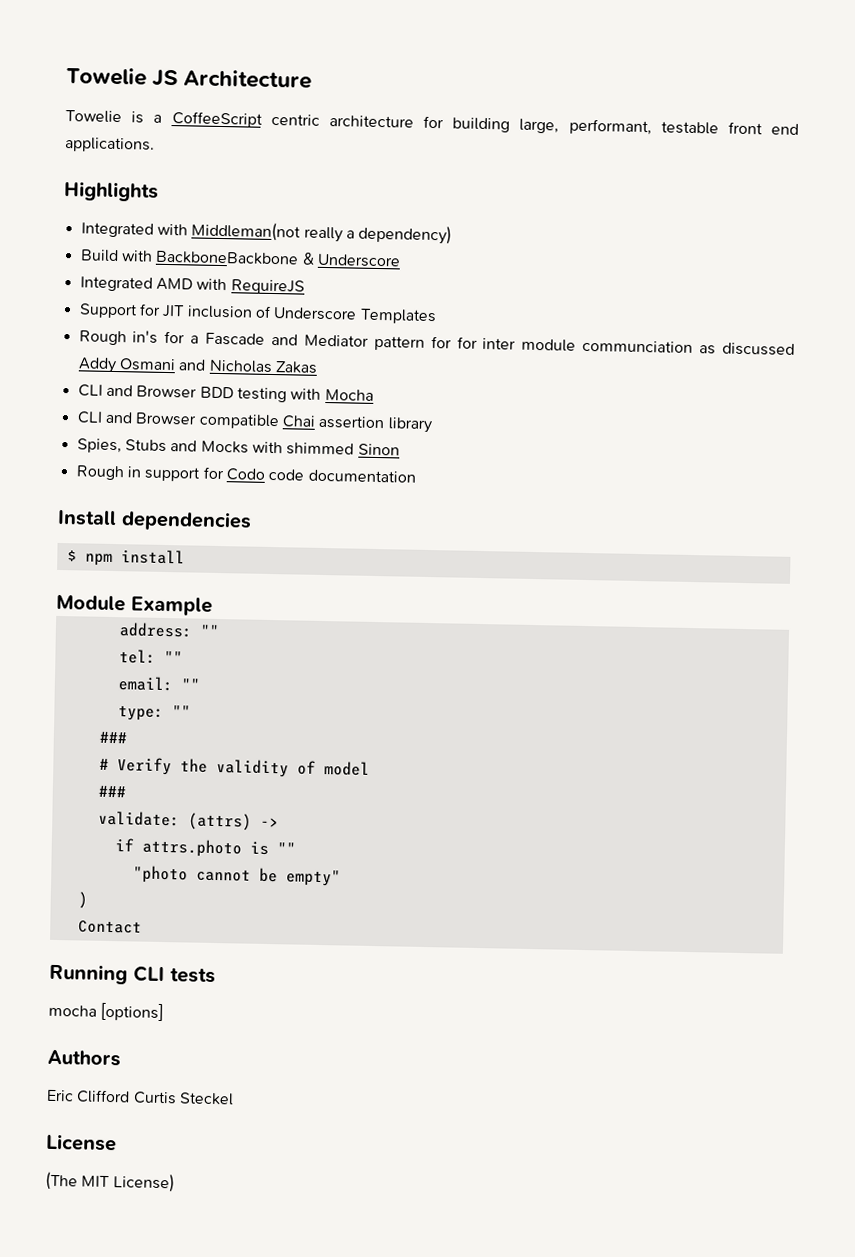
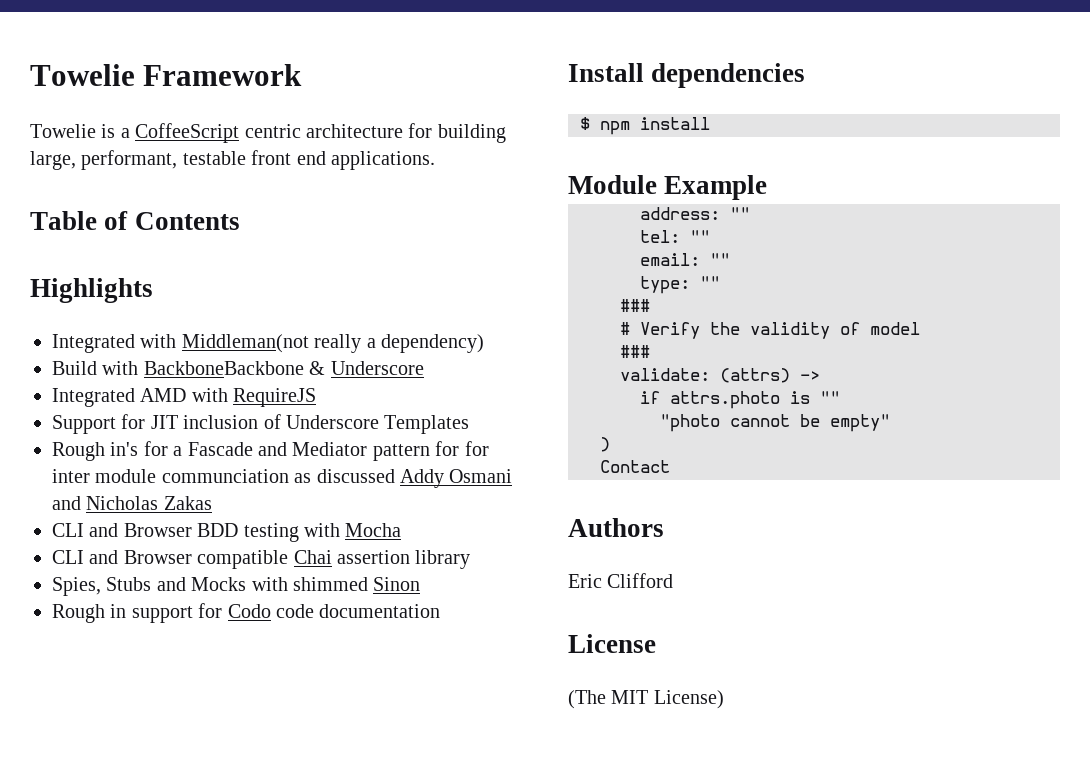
- Towelie JS Architecture
+ Towelie Framework
+ Table of Contents
- Running CLI tests
- mocha [options]
- Eric Clifford Curtis Steckel
+ Eric Clifford

